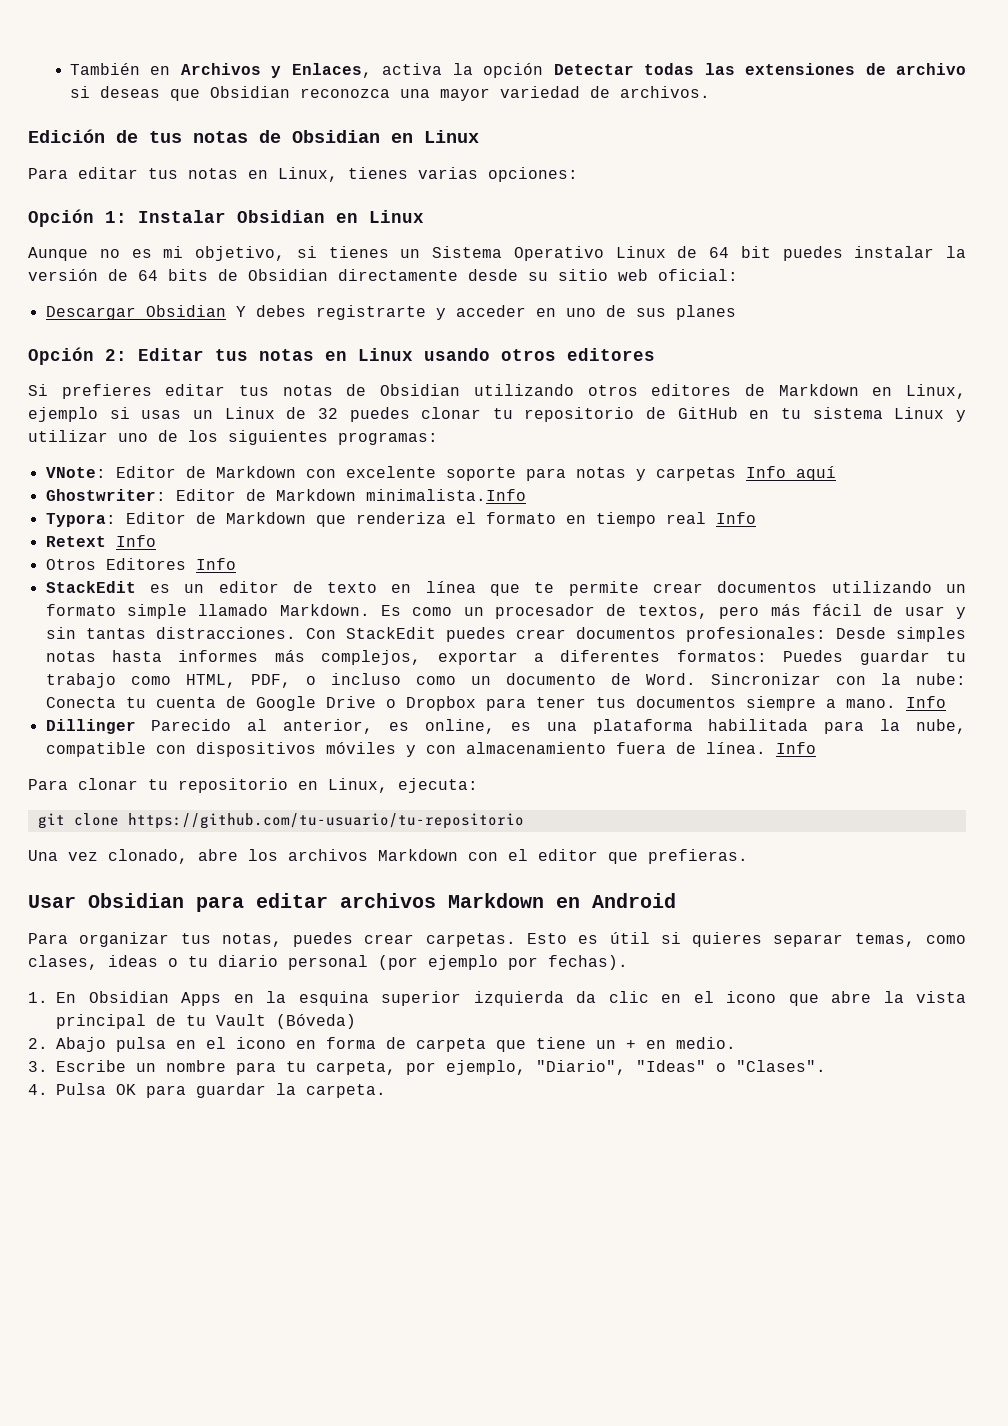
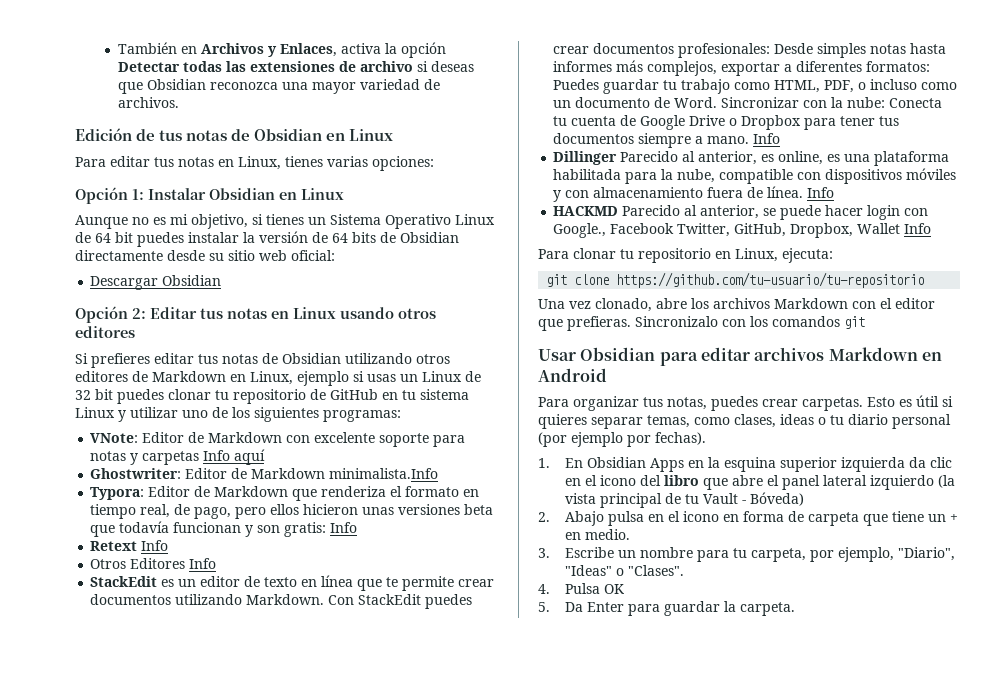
- Descargar Obsidian Y debes registrarte y acceder en uno de sus planes
+ Descargar Obsidian
- Si prefieres editar tus notas de Obsidian utilizando otros editores de Markdown en Linux, ejemplo si usas un Linux de 32 puedes clonar tu repositorio de GitHub en tu sistema Linux y utilizar uno de los siguientes programas:
+ Si prefieres editar tus notas de Obsidian utilizando otros editores de Markdown en Linux, ejemplo si usas un Linux de 32 bit puedes clonar tu repositorio de GitHub en tu sistema Linux y utilizar uno de los siguientes programas:
- Typora: Editor de Markdown que renderiza el formato en tiempo real Info
+ Typora: Editor de Markdown que renderiza el formato en tiempo real, de pago, pero ellos hicieron unas versiones beta que todavía funcionan y son gratis: Info
- StackEdit es un editor de texto en línea que te permite crear documentos utilizando un formato simple llamado Markdown. Es como un procesador de textos, pero más fácil de usar y sin tantas distracciones.
+ StackEdit es un editor de texto en línea que te permite crear documentos utilizando Markdown.
+ HACKMD Parecido al anterior, se puede hacer login con Google., Facebook Twitter, GitHub, Dropbox, Wallet Info
+ Sincronizalo con los comandos git
- 1. En Obsidian Apps en la esquina superior izquierda da clic en el icono que abre la vista principal de tu Vault (Bóveda)
+ 1. En Obsidian Apps en la esquina superior izquierda da clic en el icono del libro que abre el panel lateral izquierdo (la vista principal de tu Vault - Bóveda)
- 4. Pulsa OK para guardar la carpeta.
+ 4. Pulsa OK
+ 5. Da Enter para guardar la carpeta.

